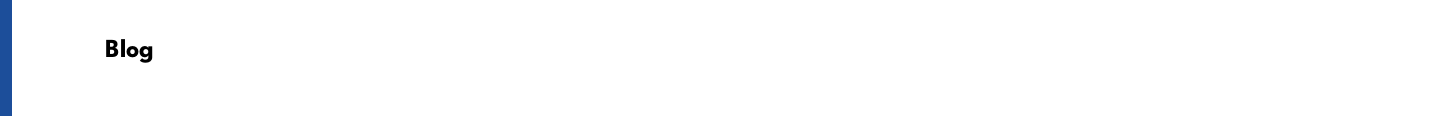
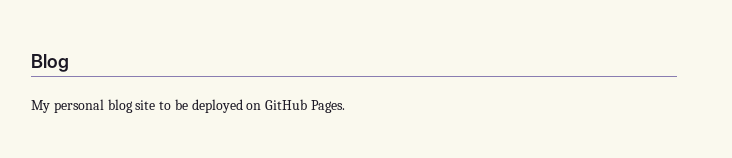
+ My personal blog site to be deployed on GitHub Pages.

